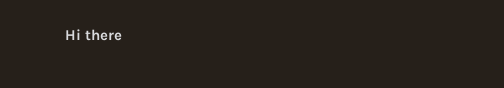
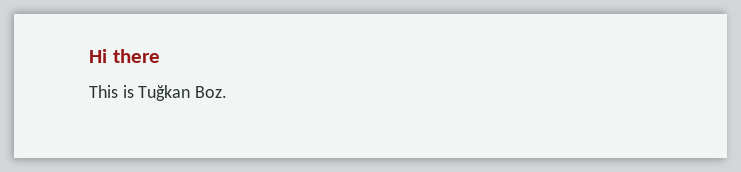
+ This is Tuğkan Boz.

